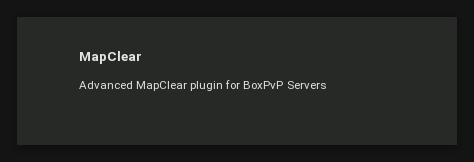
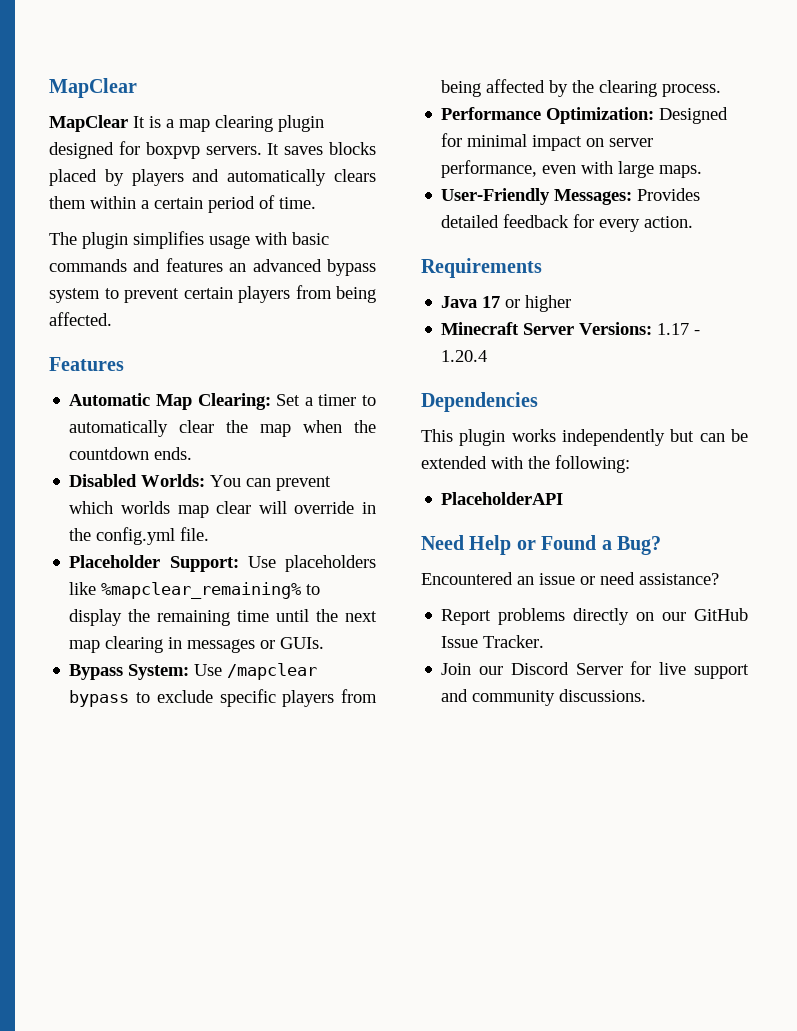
- Advanced MapClear plugin for BoxPvP Servers
+ MapClear It is a map clearing plugin designed for boxpvp servers. It saves blocks placed by players and automatically clears them within a certain period of time.
+ The plugin simplifies usage with basic commands and features an advanced bypass system to prevent certain players from being affected.
+ Features
+ Automatic Map Clearing: Set a timer to automatically clear the map when the countdown ends.
+ Disabled Worlds: You can prevent which worlds map clear will override in the config.yml file.
+ Placeholder Support: Use placeholders like %mapclear_remaining% to display the remaining time until the next map clearing in messages or GUIs.
+ Bypass System: Use /mapclear bypass to exclude specific players from being affected by the clearing process.
+ Performance Optimization: Designed for minimal impact on server performance, even with large maps.
+ User-Friendly Messages: Provides detailed feedback for every action.
+ Requirements
+ Java 17 or higher
+ Minecraft Server Versions: 1.17 - 1.20.4
+ Dependencies
+ This plugin works independently but can be extended with the following:
+ PlaceholderAPI
+ Need Help or Found a Bug?
+ Encountered an issue or need assistance?
+ Report problems directly on our GitHub Issue Tracker.
+ Join our Discord Server for live support and community discussions.

